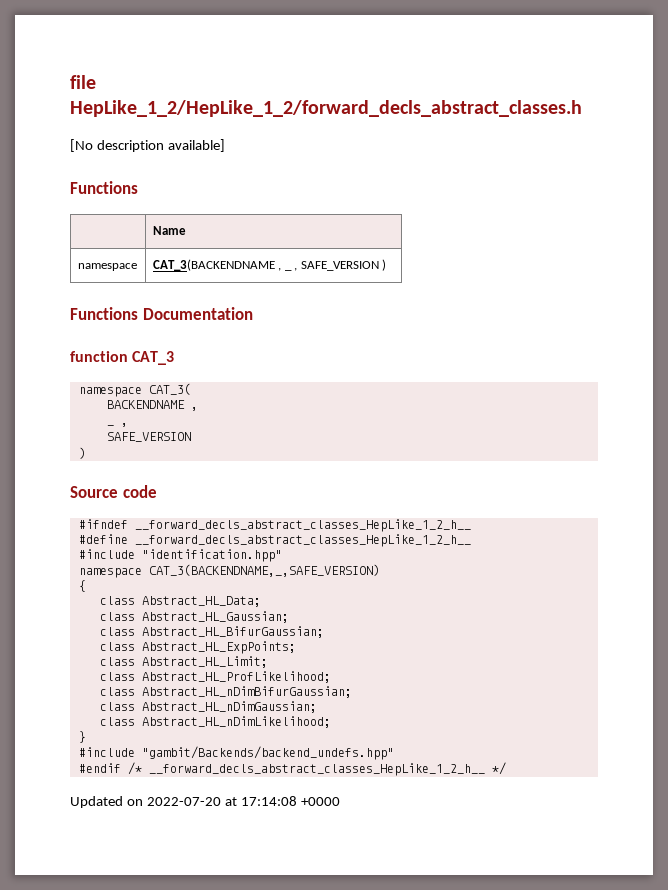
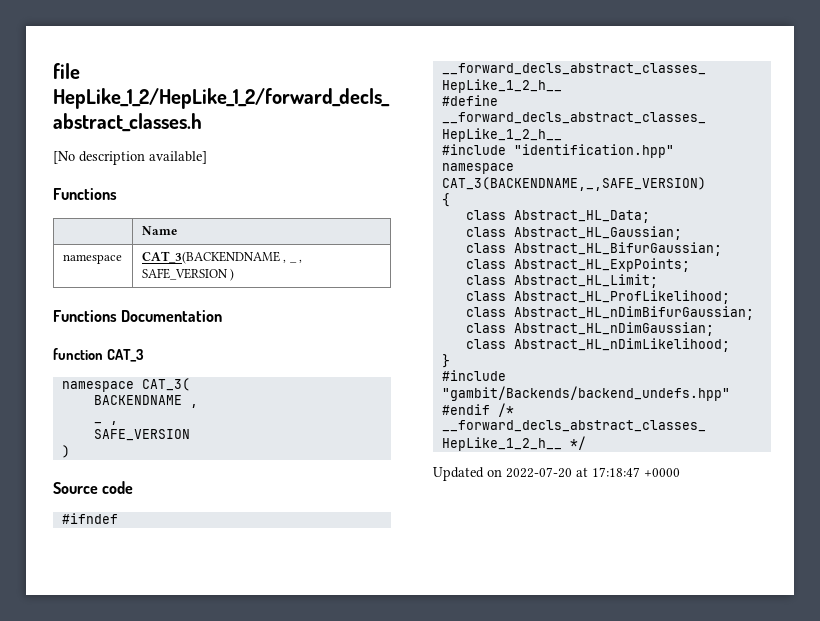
- Updated on 2022-07-20 at 17:14:08 +0000
+ Updated on 2022-07-20 at 17:18:47 +0000

